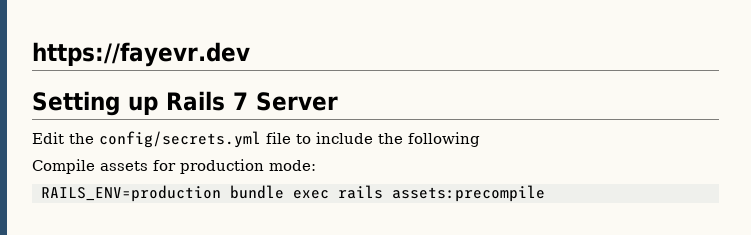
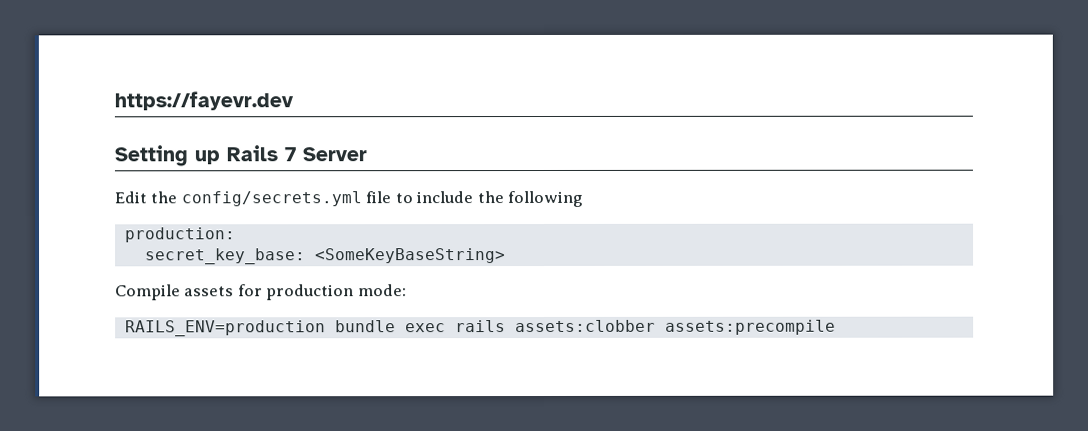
+ production:
+ secret_key_base: <SomeKeyBaseString>
- RAILS_ENV=production bundle exec rails assets:precompile
+ RAILS_ENV=production bundle exec rails assets:clobber assets:precompile

